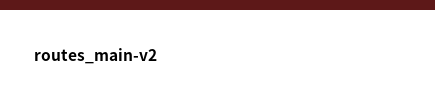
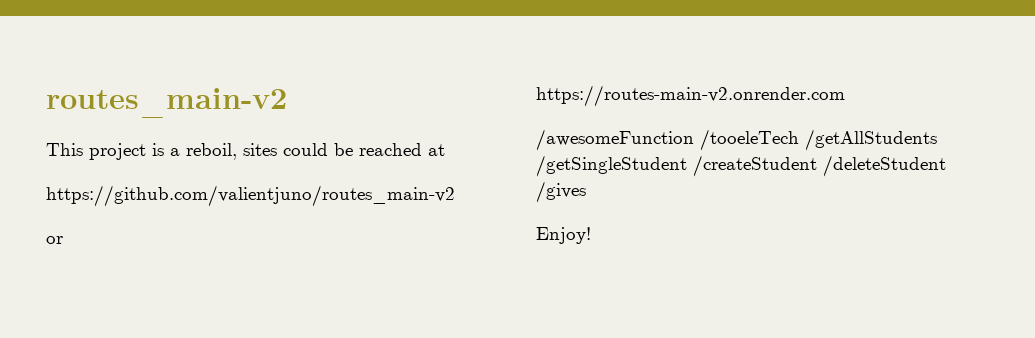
+ This project is a reboil, sites could be reached at
+ https://github.com/valientjuno/routes_main-v2
+ or
+ https://routes-main-v2.onrender.com
+ /awesomeFunction /tooeleTech /getAllStudents /getSingleStudent /createStudent /deleteStudent /gives
+ Enjoy!

